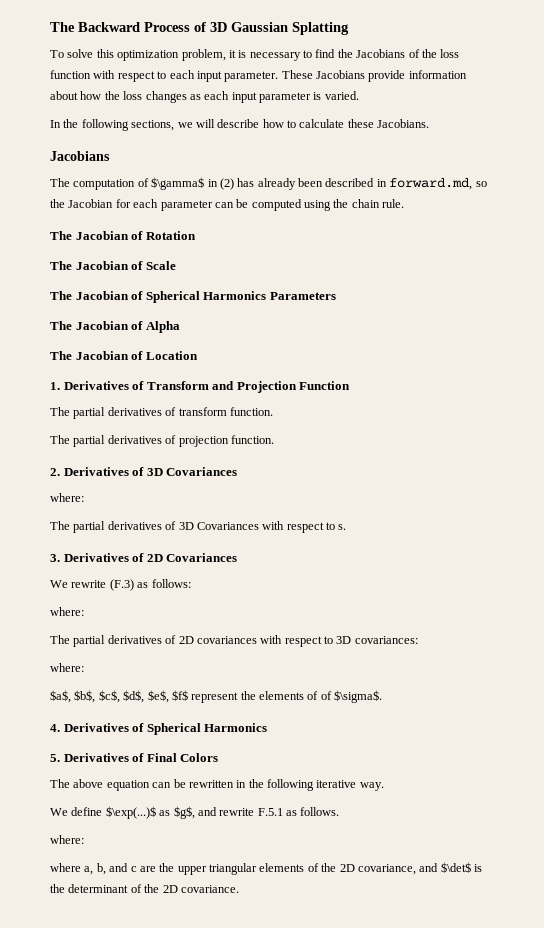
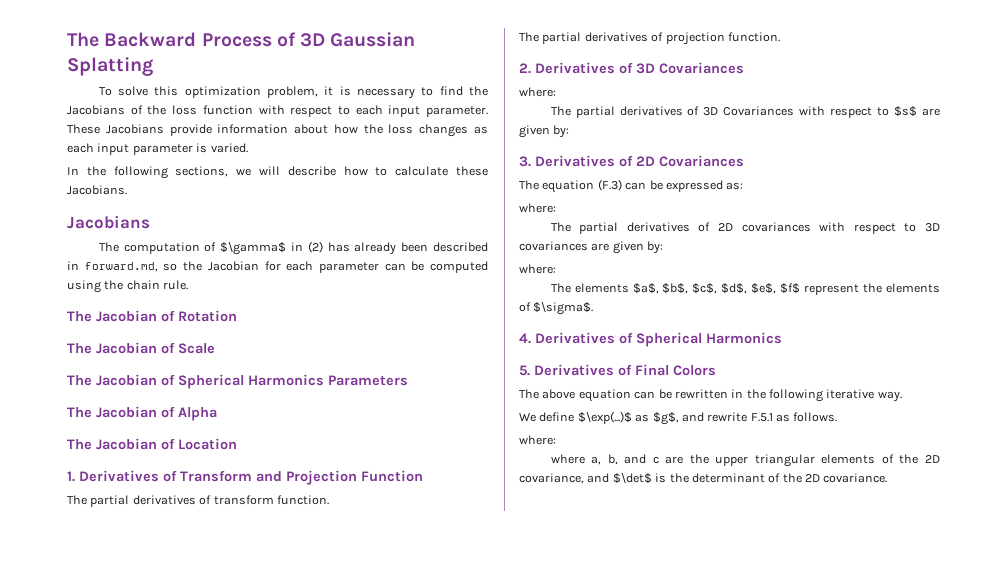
- The partial derivatives of 3D Covariances with respect to s.
+ The partial derivatives of 3D Covariances with respect to $s$ are given by:
- We rewrite (F.3) as follows:
+ The equation (F.3) can be expressed as:
- The partial derivatives of 2D covariances with respect to 3D covariances:
+ The partial derivatives of 2D covariances with respect to 3D covariances are given by:
  where:
- $a$, $b$, $c$, $d$, $e$, $f$ represent the elements of of $\sigma$.
+ The elements $a$, $b$, $c$, $d$, $e$, $f$ represent the elements of $\sigma$.

